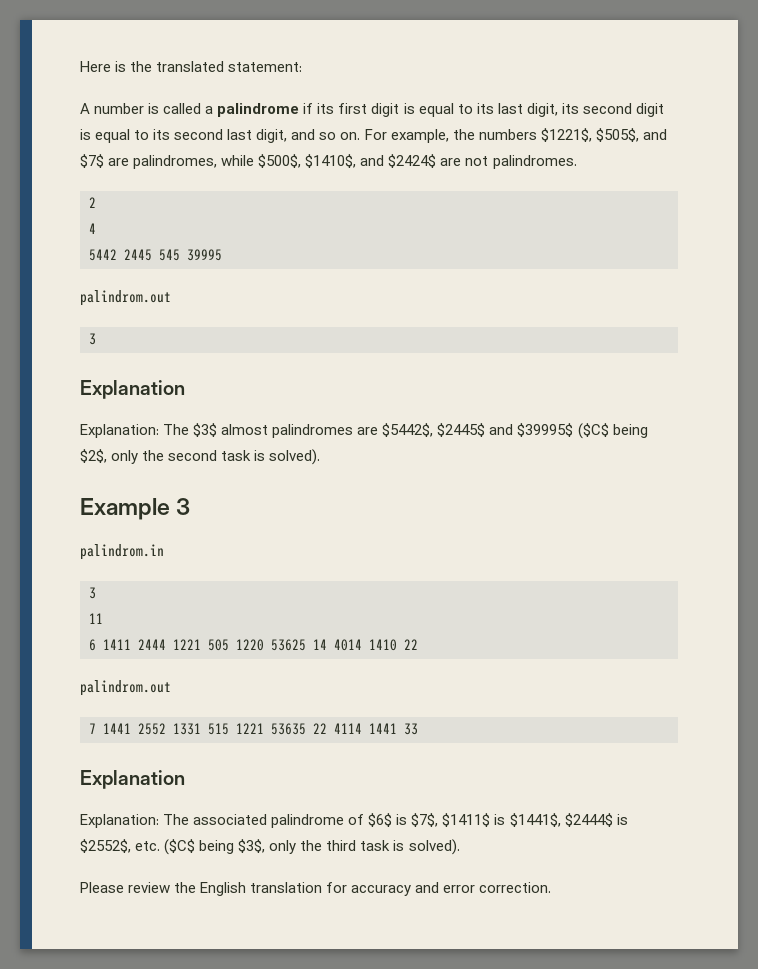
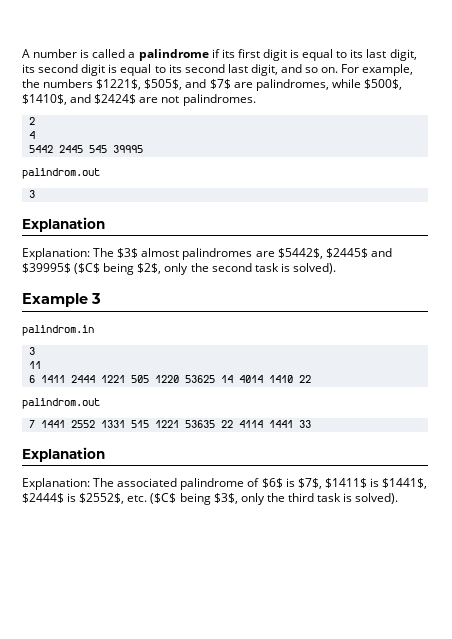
- Here is the translated statement:
- Please review the English translation for accuracy and error correction.

